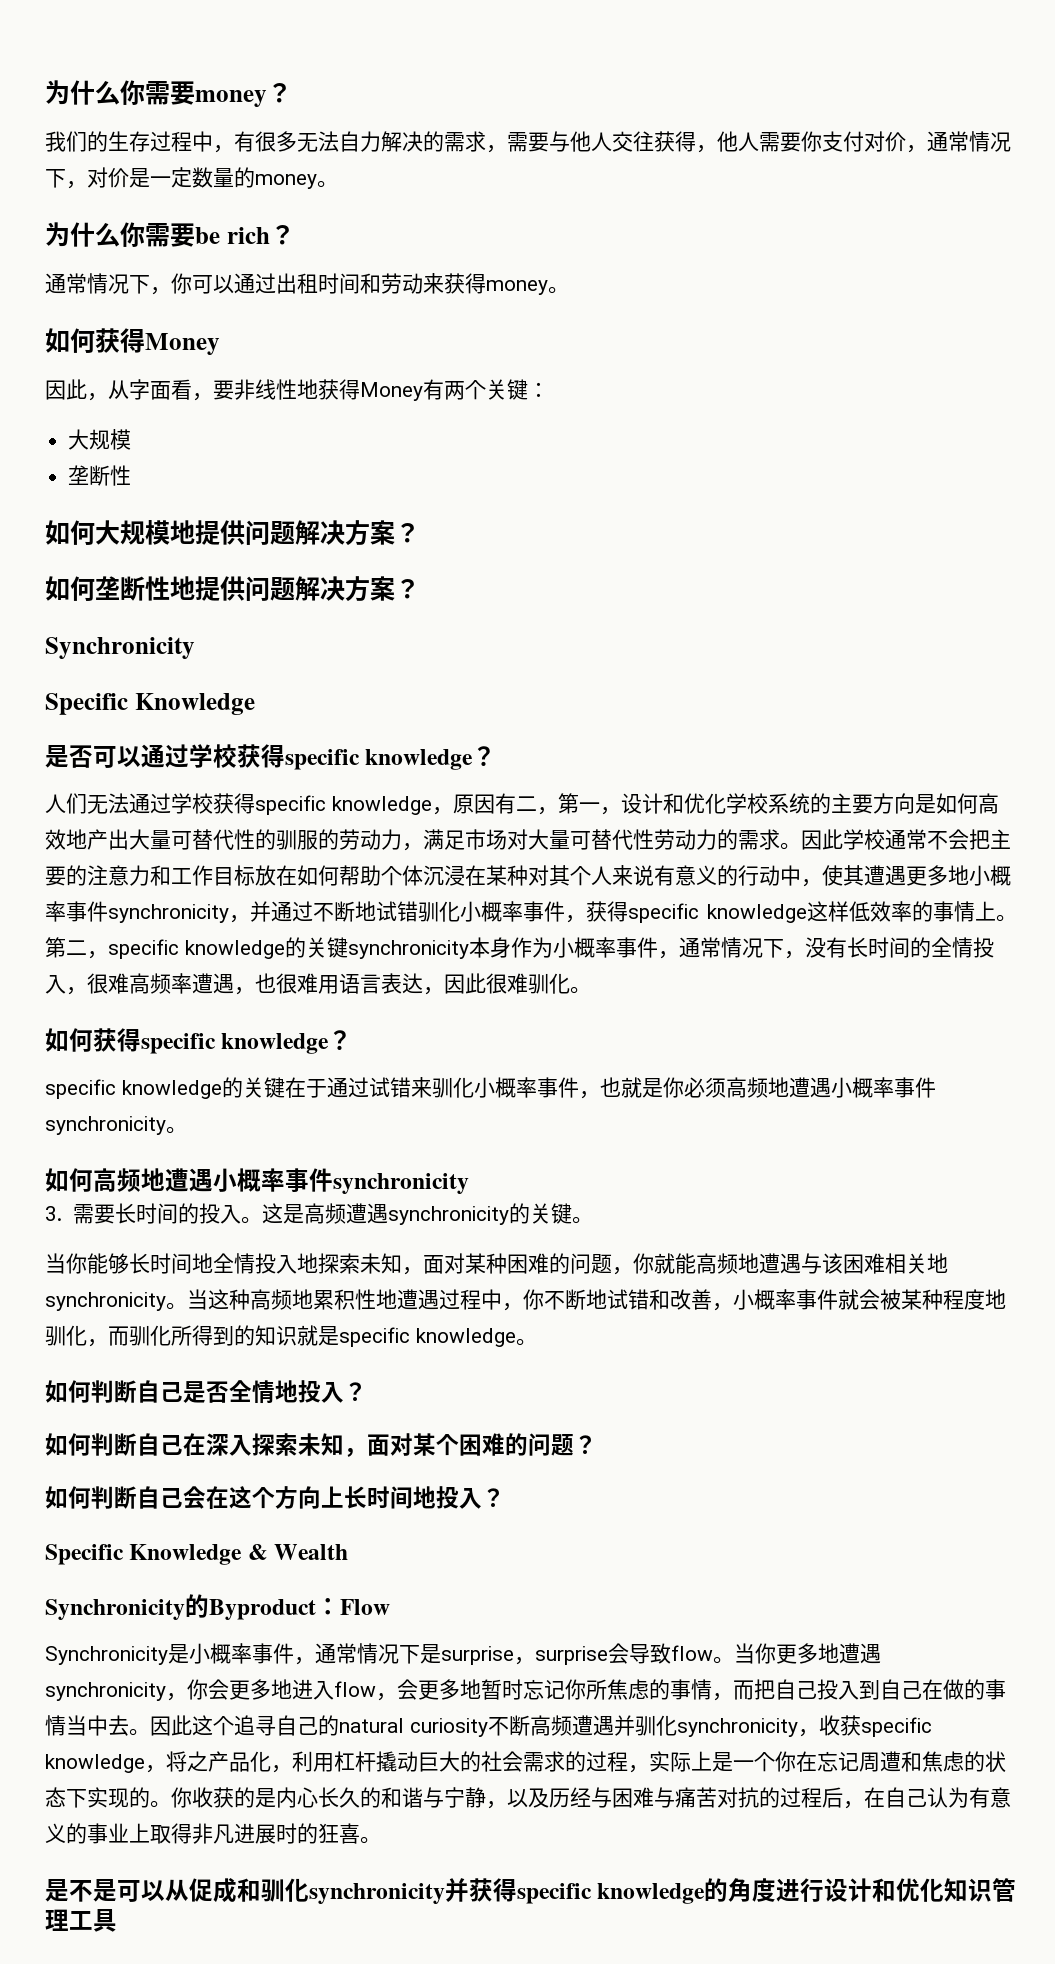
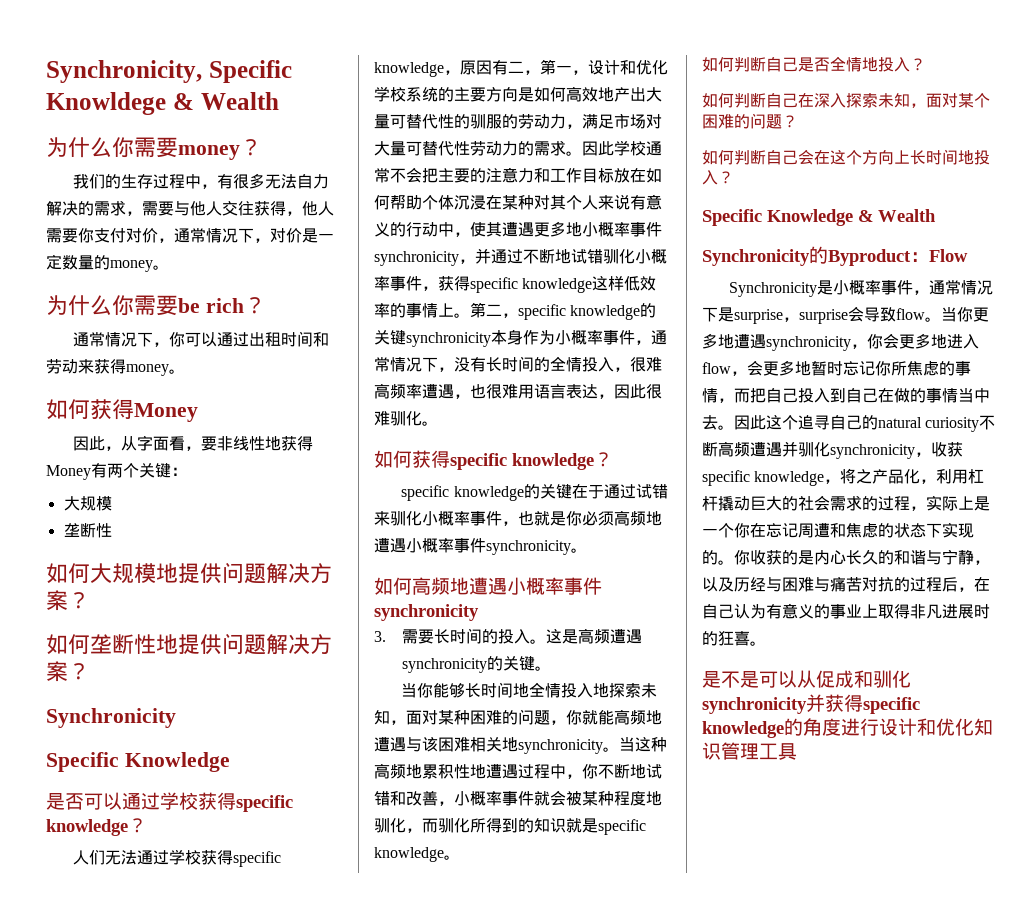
+ Synchronicity, Specific Knowldege & Wealth

